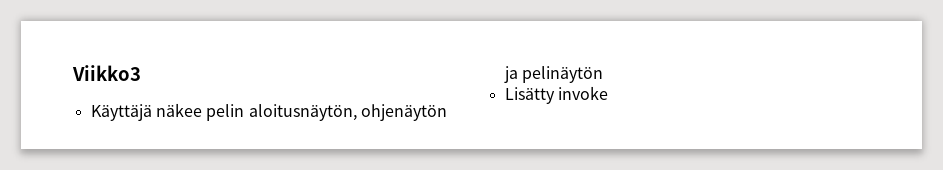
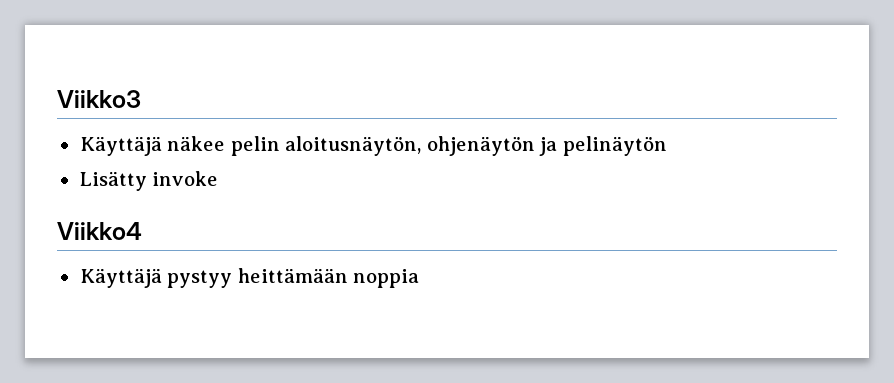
+ Viikko4
+ Käyttäjä pystyy heittämään noppia

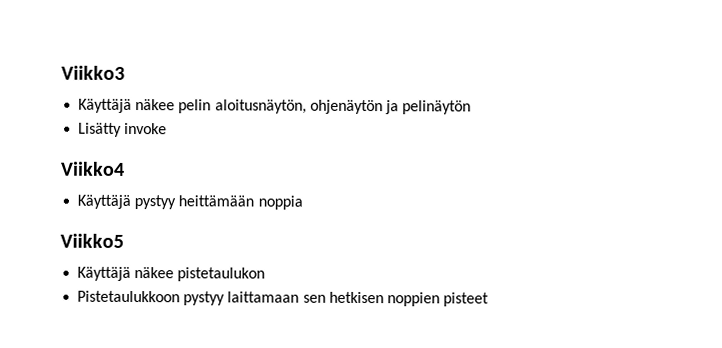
+ Viikko5
+ Käyttäjä näkee pistetaulukon
+ Pistetaulukkoon pystyy laittamaan sen hetkisen noppien pisteet

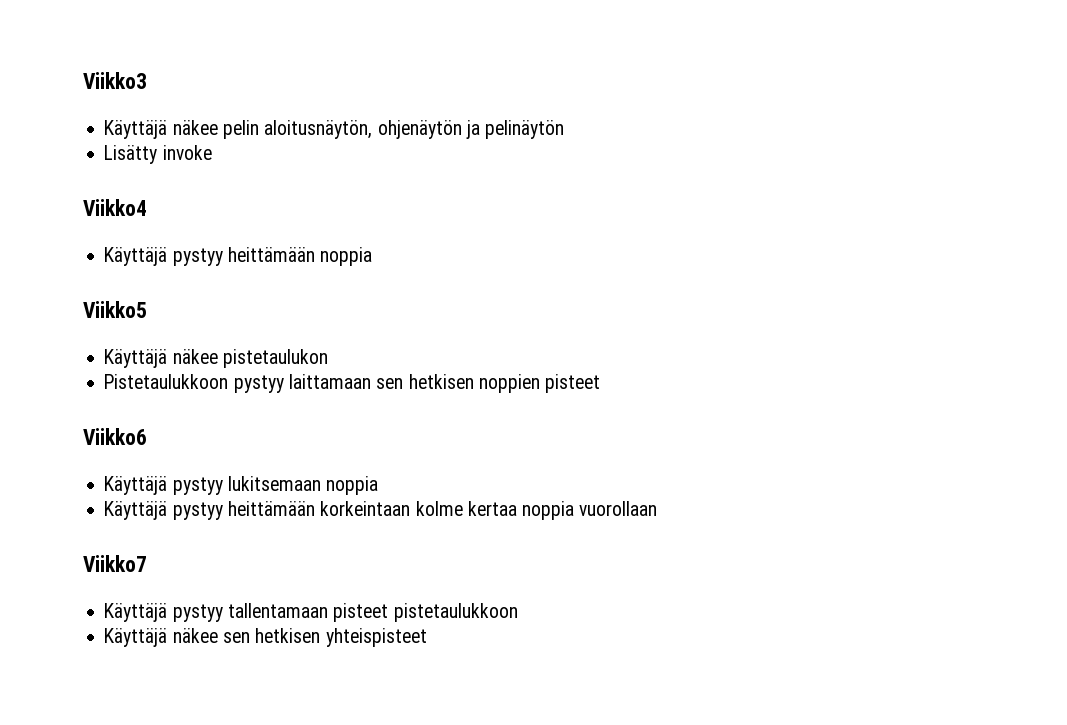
+ Viikko6
+ Käyttäjä pystyy lukitsemaan noppia
+ Käyttäjä pystyy heittämään korkeintaan kolme kertaa noppia vuorollaan
+ Viikko7
+ Käyttäjä pystyy tallentamaan pisteet pistetaulukkoon
+ Käyttäjä näkee sen hetkisen yhteispisteet

